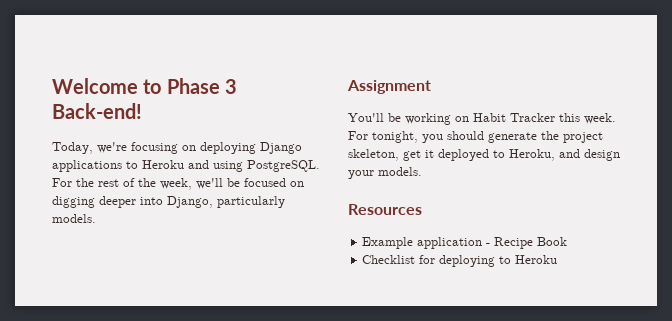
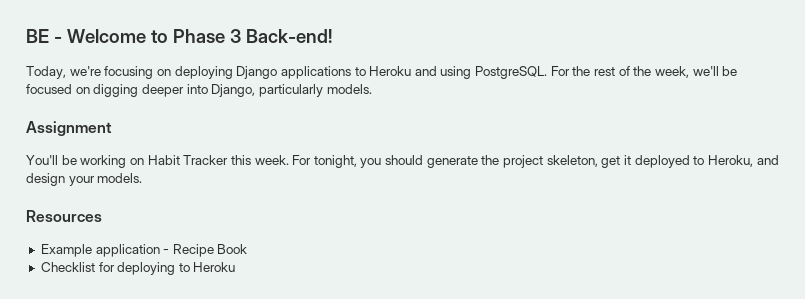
- Welcome to Phase 3 Back-end!
+ BE - Welcome to Phase 3 Back-end!

